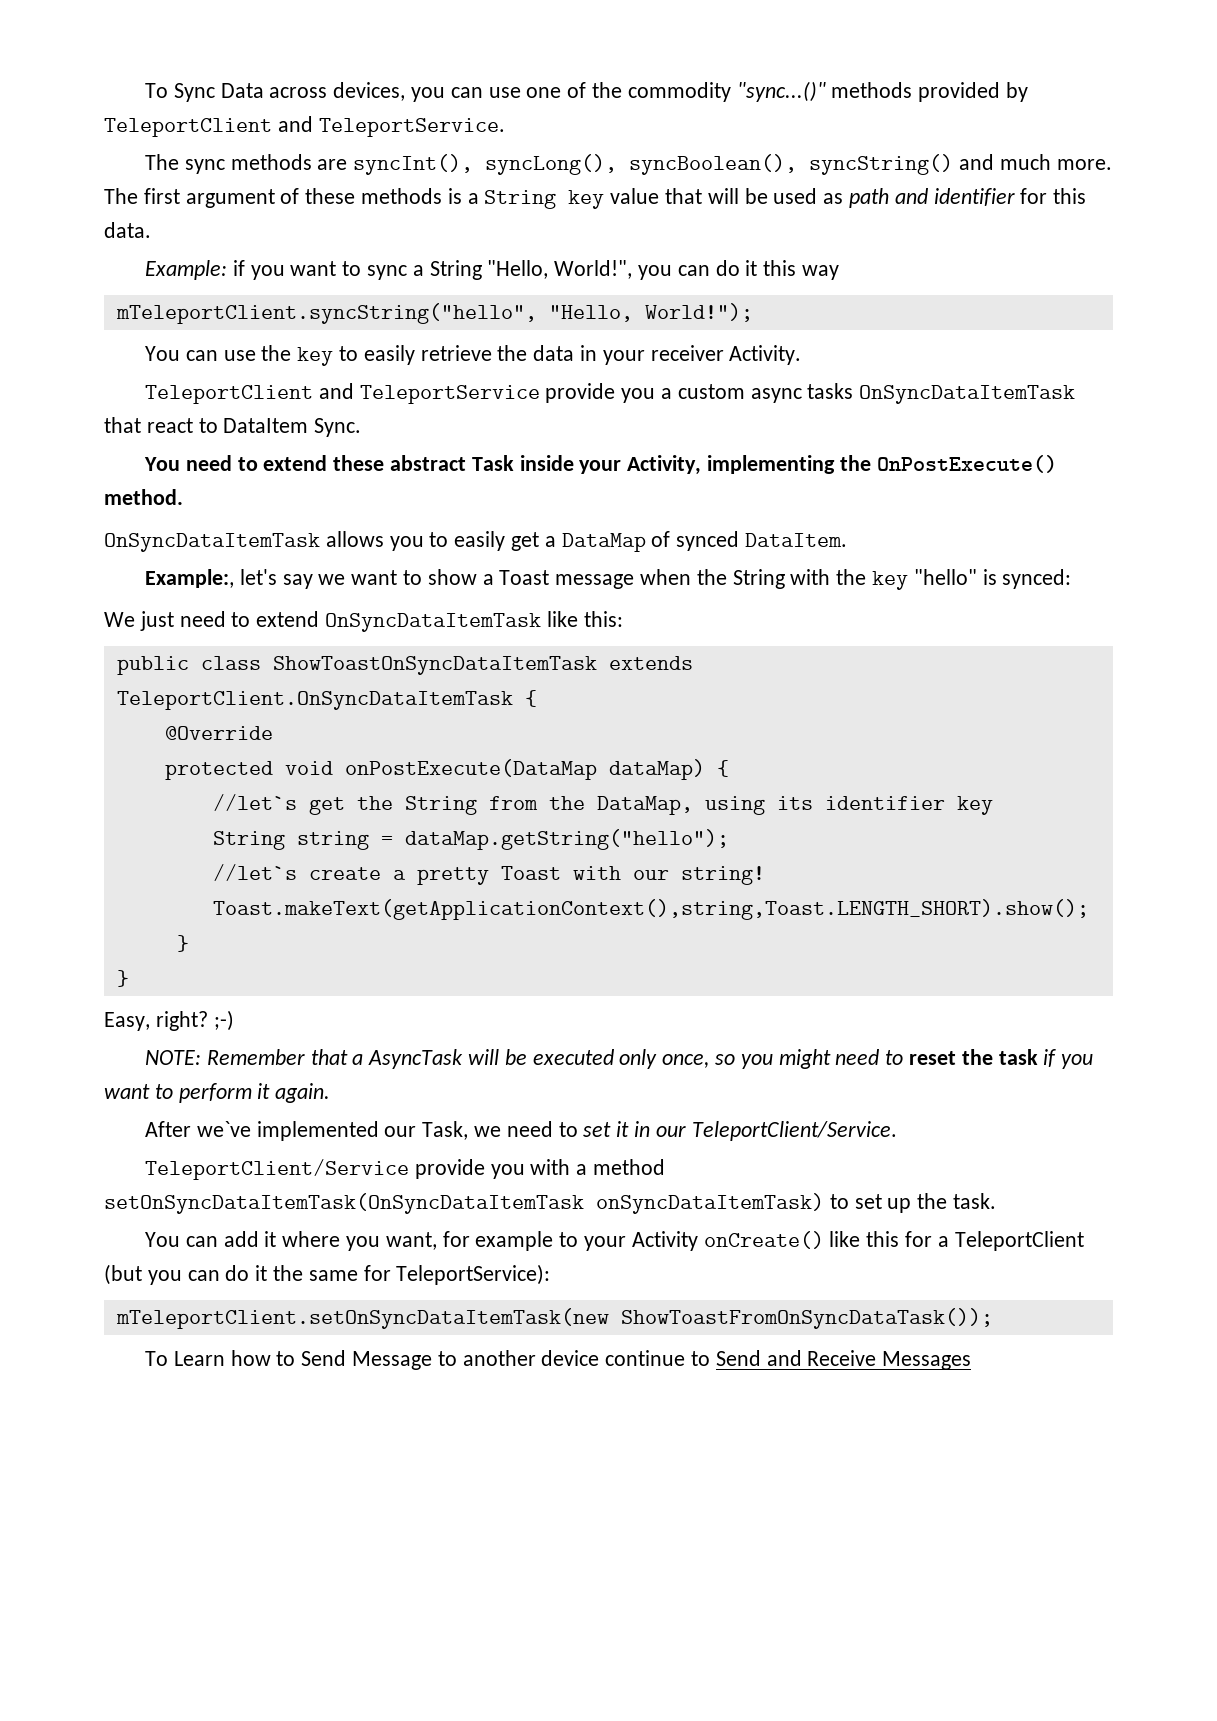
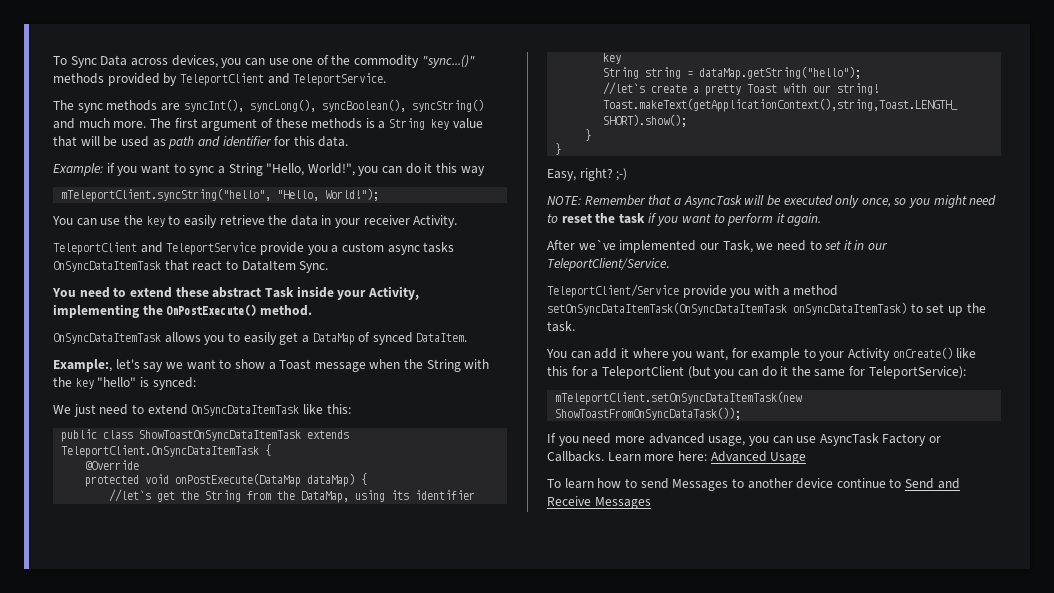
- To Learn how to Send Message to another device continue to Send and Receive Messages
+ If you need more advanced usage, you can use AsyncTask Factory or Callbacks. Learn more here: Advanced Usage
+ To learn how to send Messages to another device continue to Send and Receive Messages

